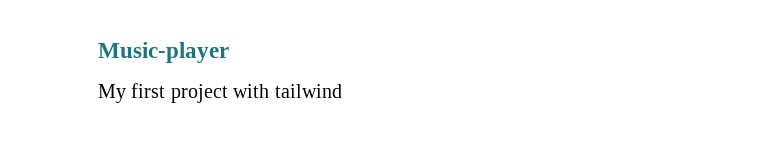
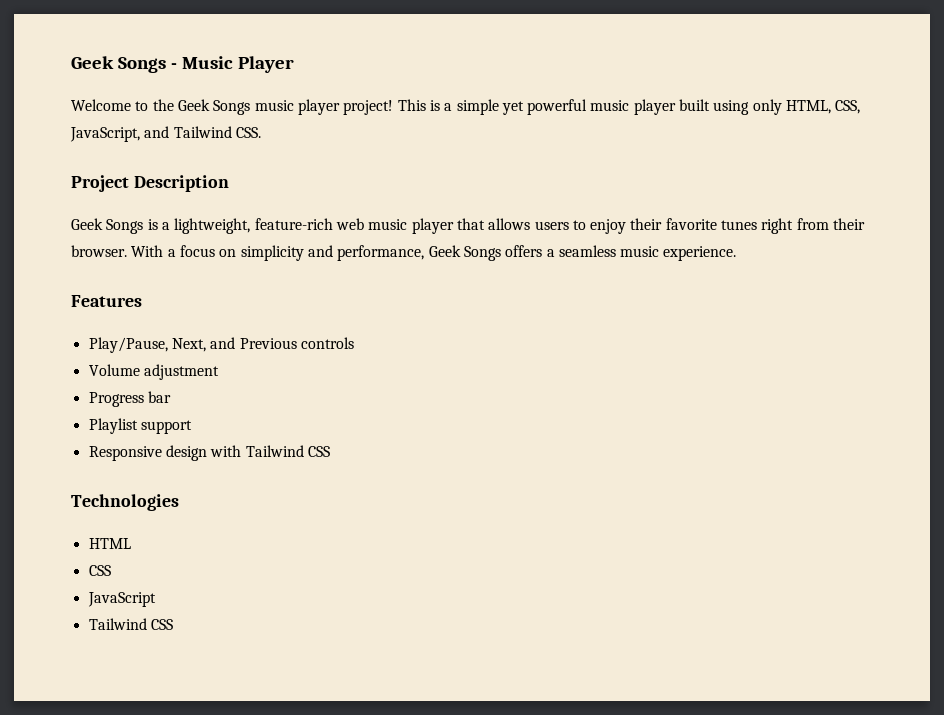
- Music-player
- My first project with tailwind
+ Geek Songs - Music Player
+ Welcome to the Geek Songs music player project! This is a simple yet powerful music player built using only HTML, CSS, JavaScript, and Tailwind CSS.
+ Project Description
+ Geek Songs is a lightweight, feature-rich web music player that allows users to enjoy their favorite tunes right from their browser. With a focus on simplicity and performance, Geek Songs offers a seamless music experience.
+ Features
+ Play/Pause, Next, and Previous controls
+ Volume adjustment
+ Progress bar
+ Playlist support
+ Responsive design with Tailwind CSS
+ Technologies
+ HTML
+ CSS
+ JavaScript
+ Tailwind CSS

